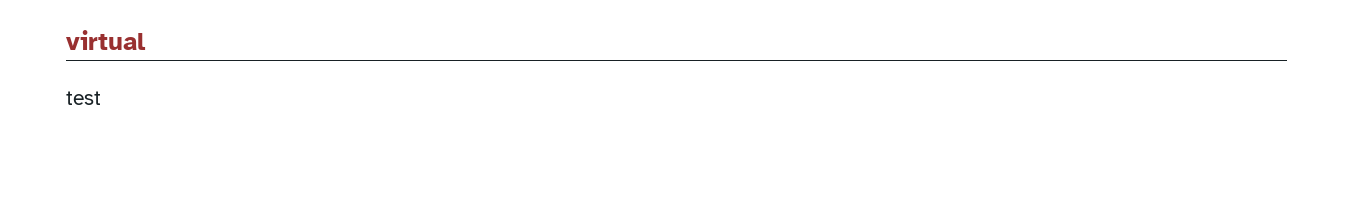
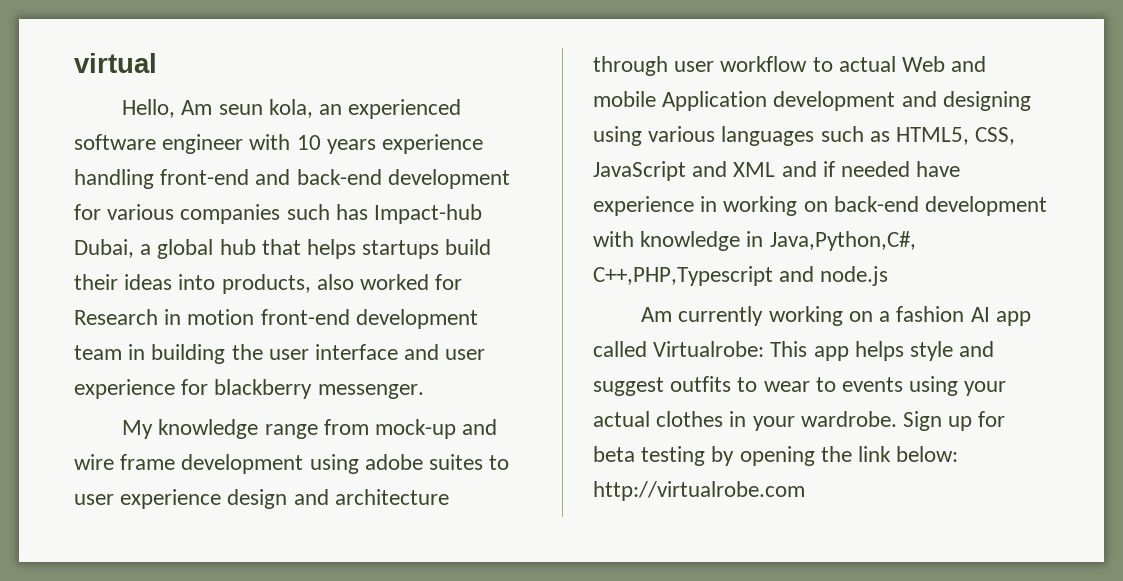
- test
+ Hello, Am seun kola, an experienced software engineer with 10 years experience handling front-end and back-end development for various companies such has Impact-hub Dubai, a global hub that helps startups build their ideas into products, also worked for Research in motion front-end development team in building the user interface and user experience for blackberry messenger.
+ My knowledge range from mock-up and wire frame development using adobe suites to user experience design and architecture through user workflow to actual Web and mobile Application development and designing using various languages such as HTML5, CSS, JavaScript and XML and if needed have experience in working on back-end development with knowledge in Java,Python,C#, C++,PHP,Typescript and node.js
+ Am currently working on a fashion AI app called Virtualrobe: This app helps style and suggest outfits to wear to events using your actual clothes in your wardrobe. Sign up for beta testing by opening the link below: http://virtualrobe.com

